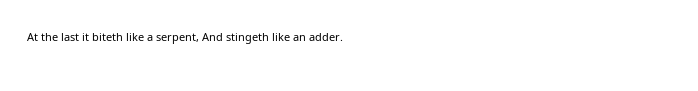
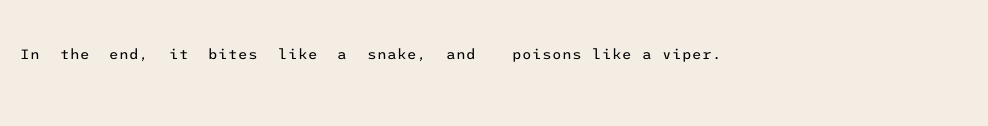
- At the last it biteth like a serpent, And stingeth like an adder.
+ In the end, it bites like a snake, and poisons like a viper.

